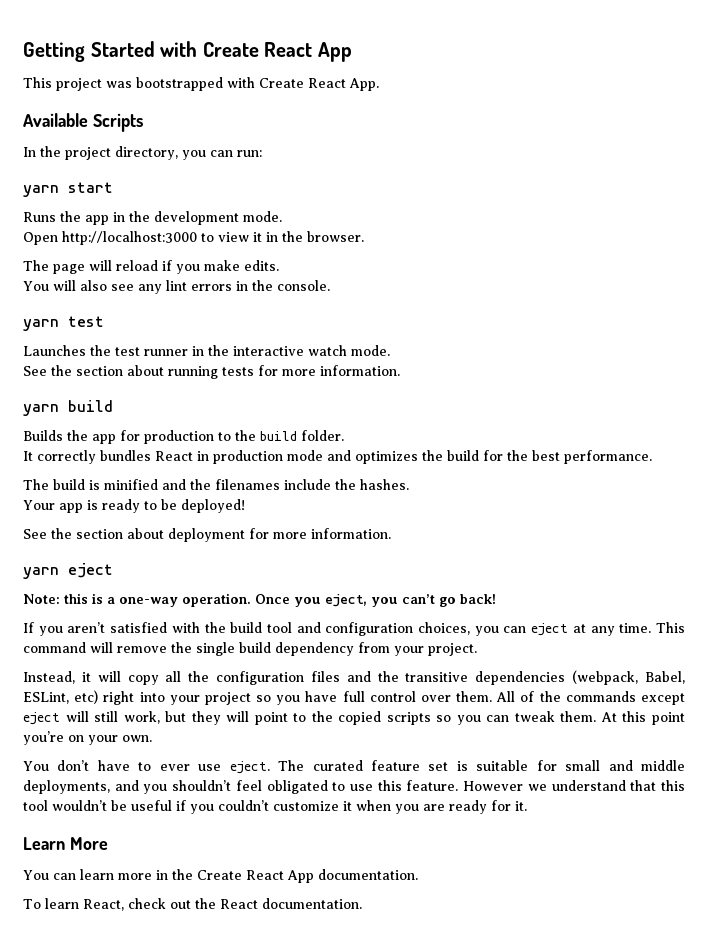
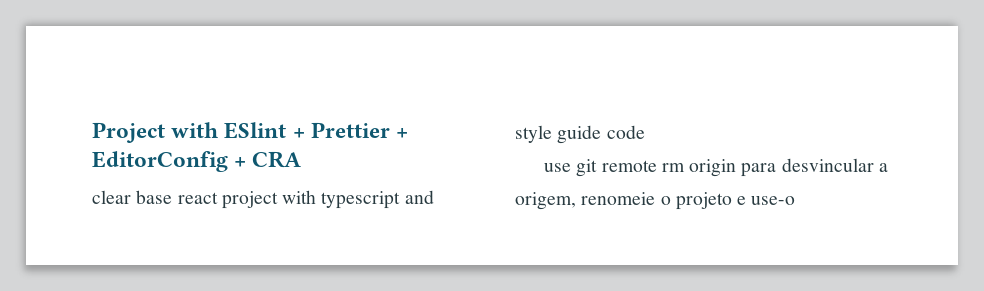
- Getting Started with Create React App
- This project was bootstrapped with Create React App.
- Available Scripts
- In the project directory, you can run:
- yarn start
- Runs the app in the development mode.
- Open http://localhost:3000 to view it in the browser.
- The page will reload if you make edits.
- You will also see any lint errors in the console.
- yarn test
- Launches the test runner in the interactive watch mode.
- See the section about running tests for more information.
- yarn build
- Builds the app for production to the build folder.
- It correctly bundles React in production mode and optimizes the build for the best performance.
- The build is minified and the filenames include the hashes.
- Your app is ready to be deployed!
- See the section about deployment for more information.
- yarn eject
- Note: this is a one-way operation. Once you eject, you can’t go back!
- If you aren’t satisfied with the build tool and configuration choices, you can eject at any time. This command will remove the single build dependency from your project.
- Instead, it will copy all the configuration files and the transitive dependencies (webpack, Babel, ESLint, etc) right into your project so you have full control over them. All of the commands except eject will still work, but they will point to the copied scripts so you can tweak them. At this point you’re on your own.
- You don’t have to ever use eject. The curated feature set is suitable for small and middle deployments, and you shouldn’t feel obligated to use this feature. However we understand that this tool wouldn’t be useful if you couldn’t customize it when you are ready for it.
- Learn More
- You can learn more in the Create React App documentation.
- To learn React, check out the React documentation.
+ Project with ESlint + Prettier + EditorConfig + CRA
+ clear base react project with typescript and style guide code
+ use git remote rm origin para desvincular a origem, renomeie o projeto e use-o

